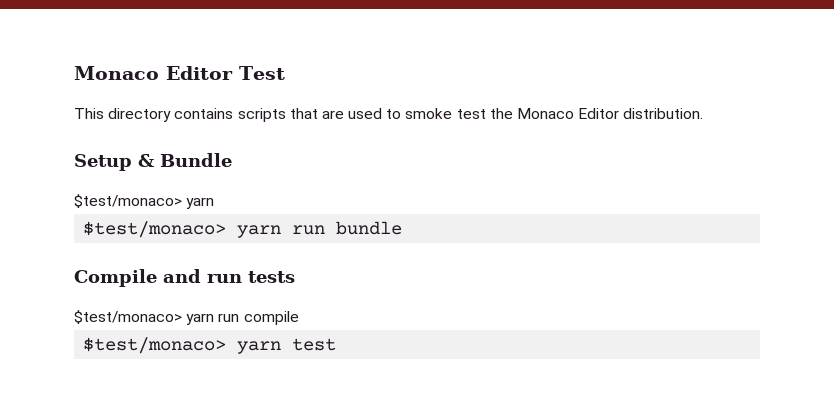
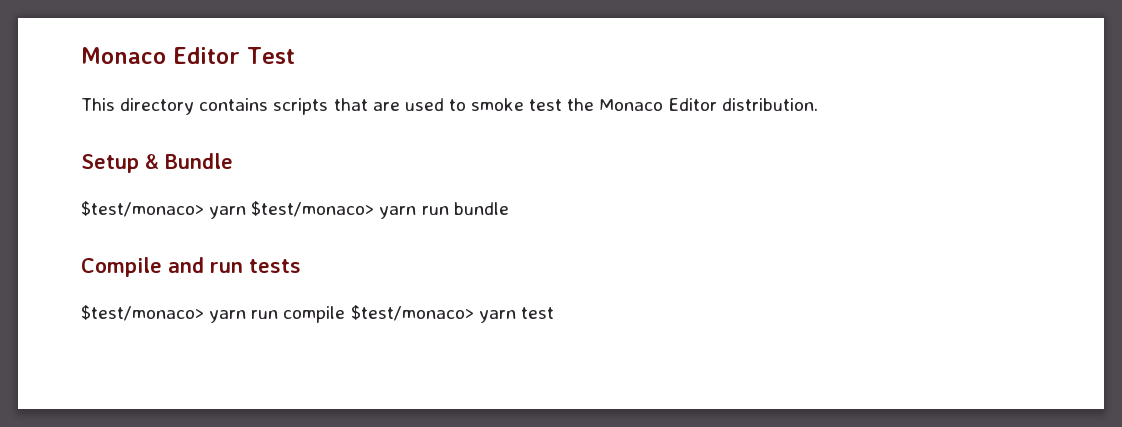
  Setup & Bundle
- $test/monaco> yarn
- $test/monaco> yarn run bundle
+ $test/monaco> yarn $test/monaco> yarn run bundle
- $test/monaco> yarn run compile
- $test/monaco> yarn test
+ $test/monaco> yarn run compile $test/monaco> yarn test

